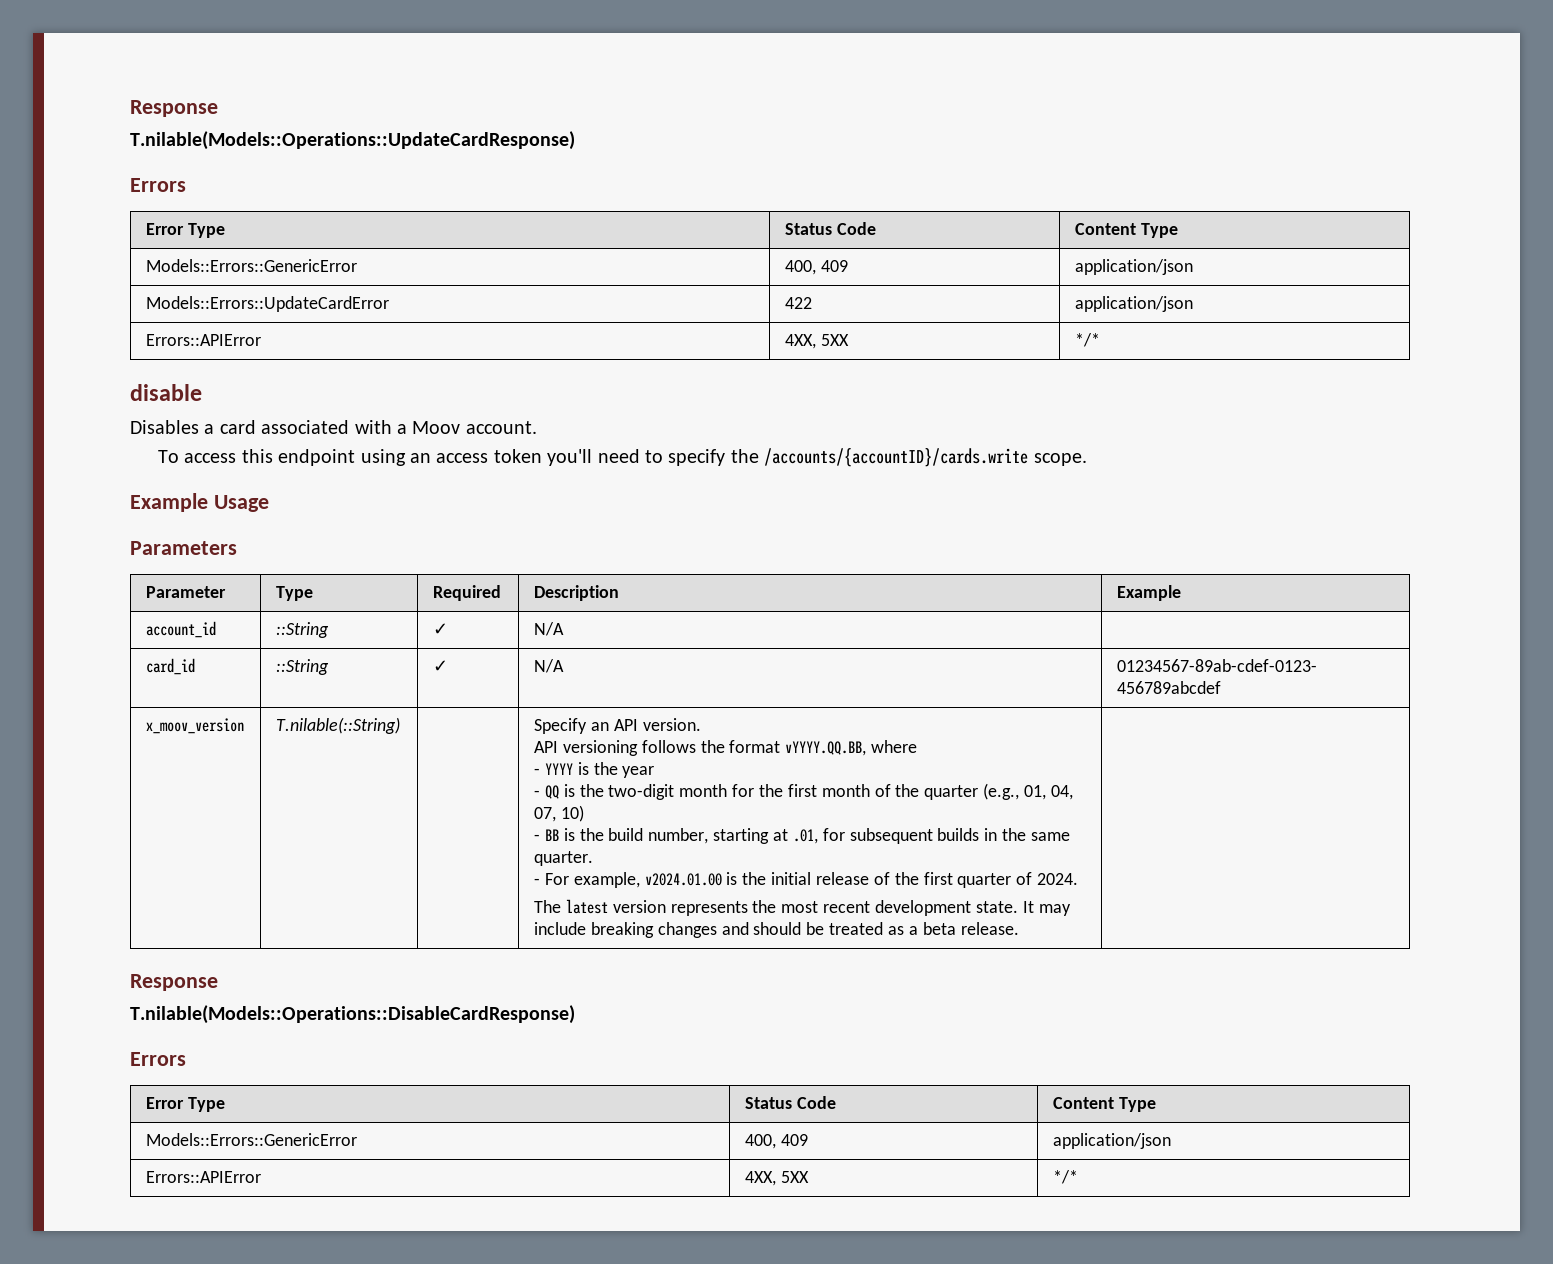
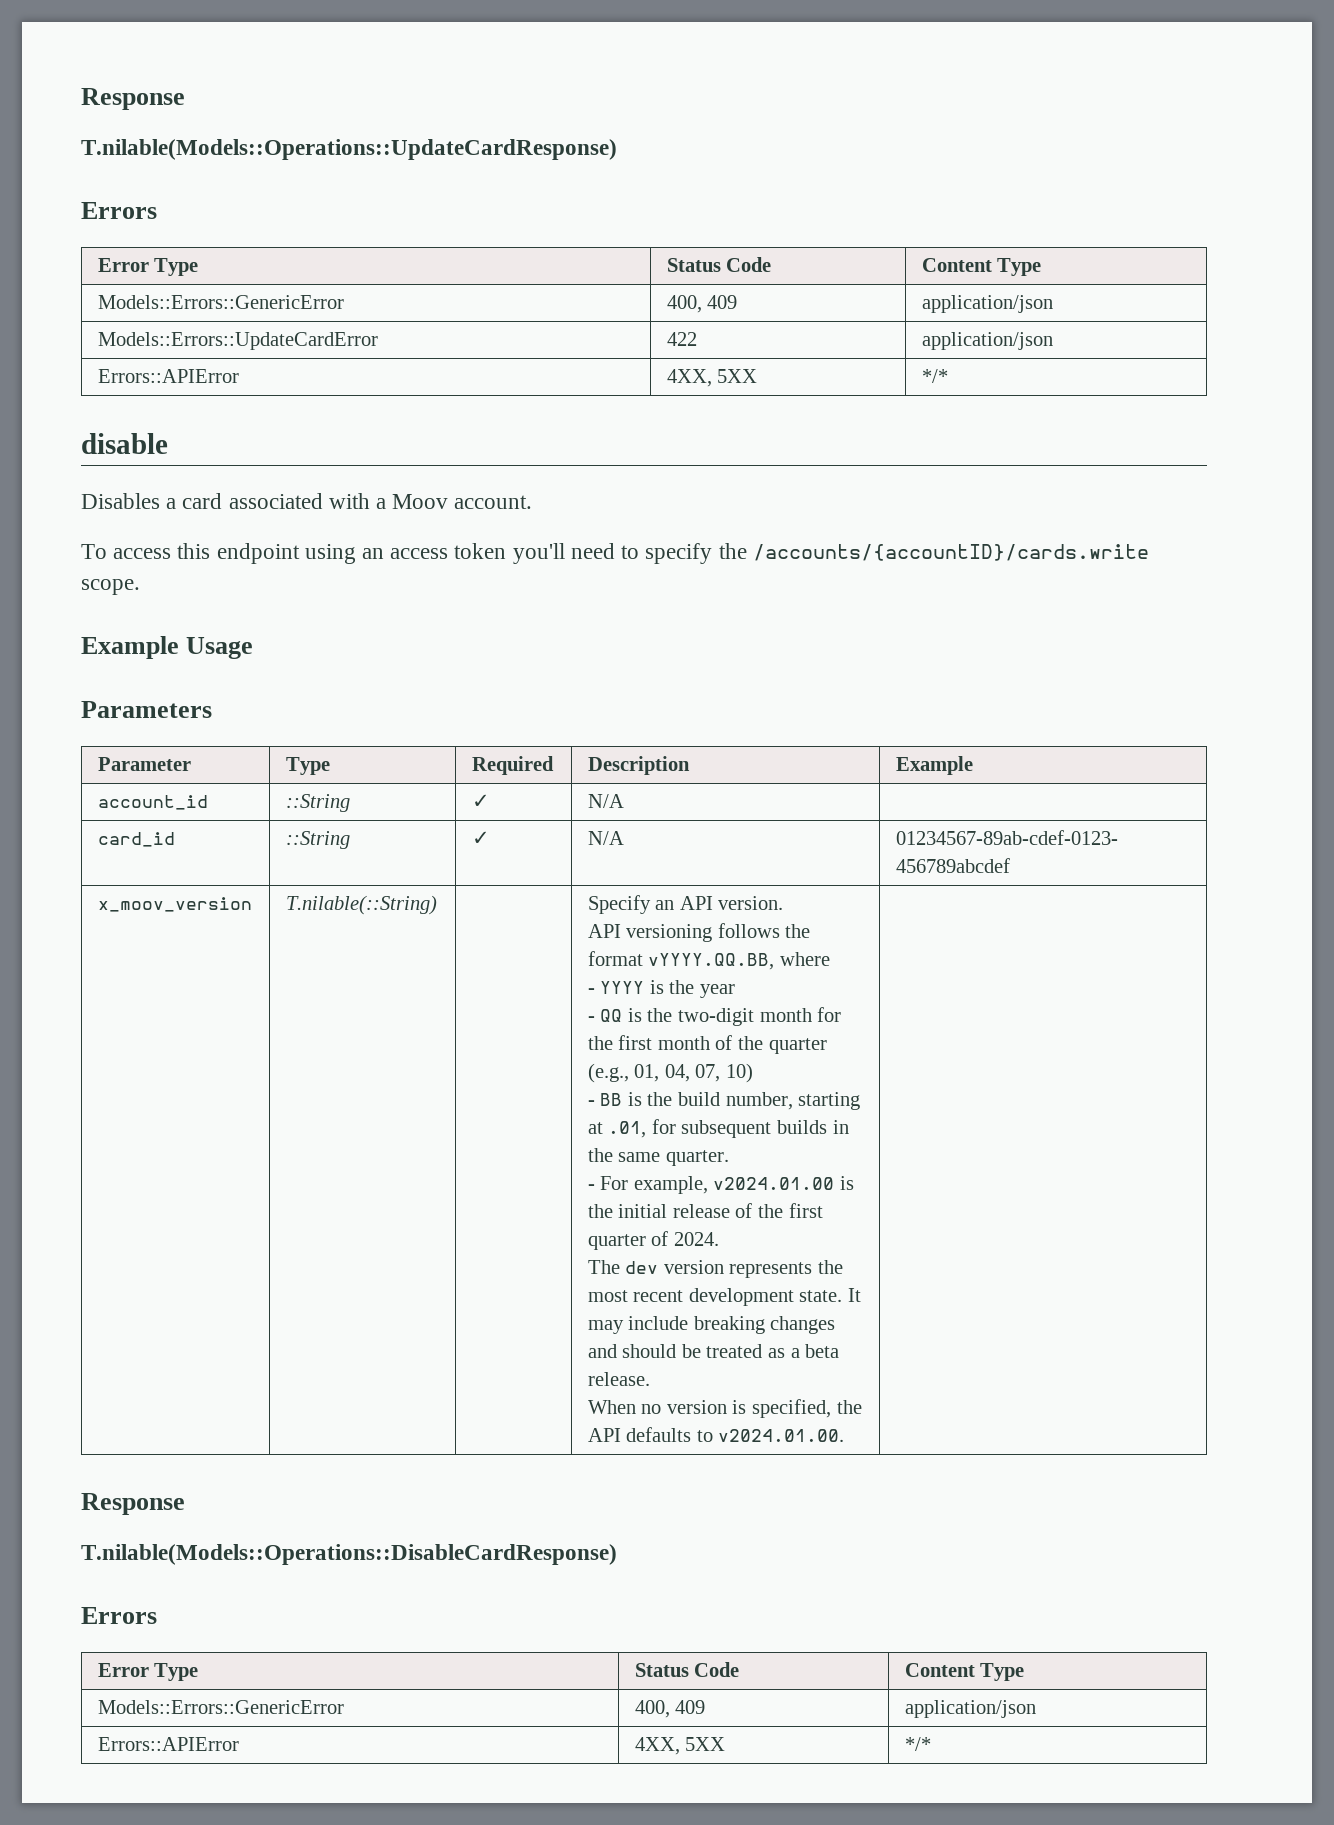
- The latest version represents the most recent development state.
+ The dev version represents the most recent development state.
+ When no version is specified, the API defaults to v2024.01.00.

